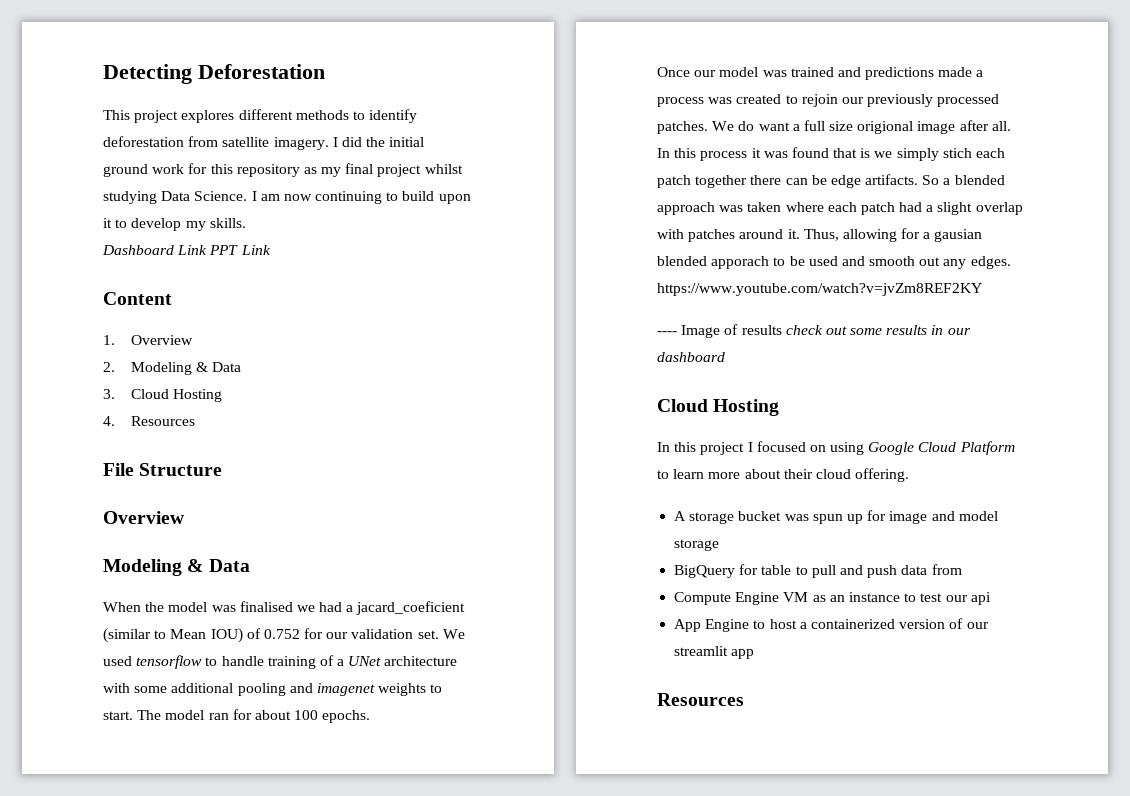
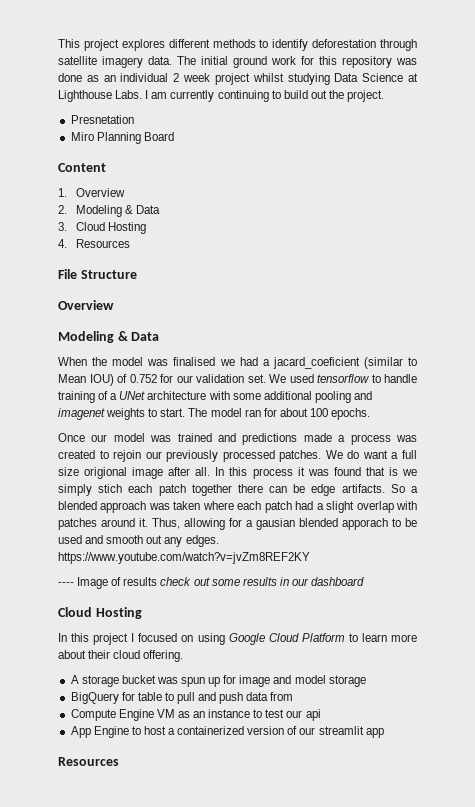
- Detecting Deforestation
- This project explores different methods to identify deforestation from satellite imagery. I did the initial ground work for this repository as my final project whilst studying Data Science.
+ This project explores different methods to identify deforestation through satellite imagery data. The initial ground work for this repository was done as an individual 2 week project whilst studying Data Science at Lighthouse Labs.
- I am now continuing to build upon it to develop my skills.
- Dashboard Link PPT Link
+ I am currently continuing to build out the project.
+ Presnetation
+ Miro Planning Board

